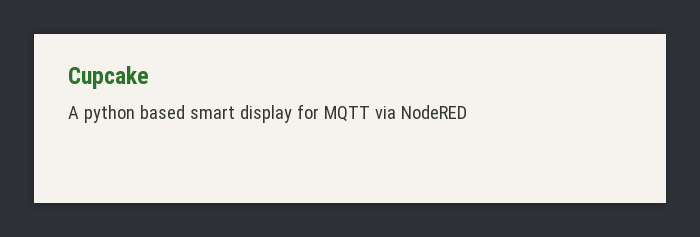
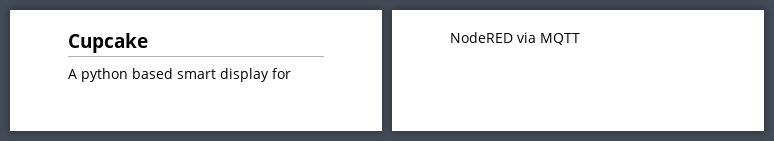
- A python based smart display for MQTT via NodeRED
+ A python based smart display for NodeRED via MQTT

